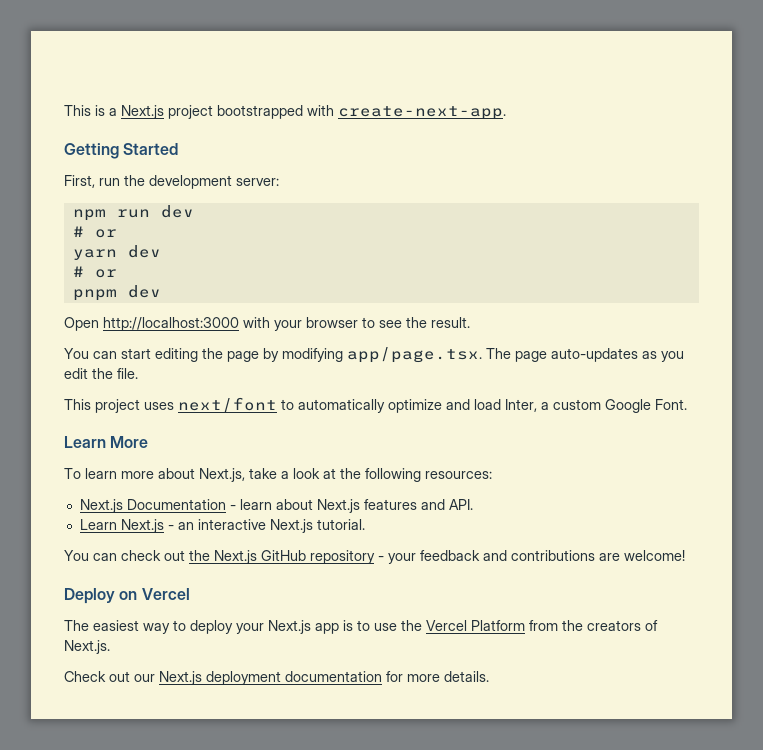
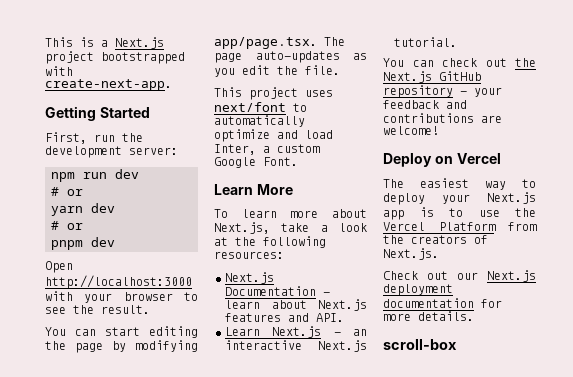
+ scroll-box

